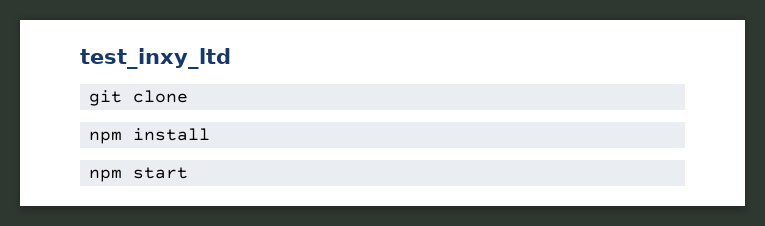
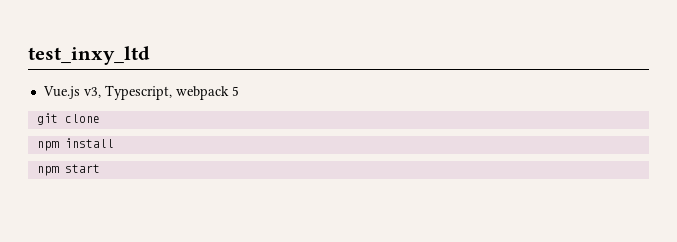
+ Vue.js v3, Typescript, webpack 5

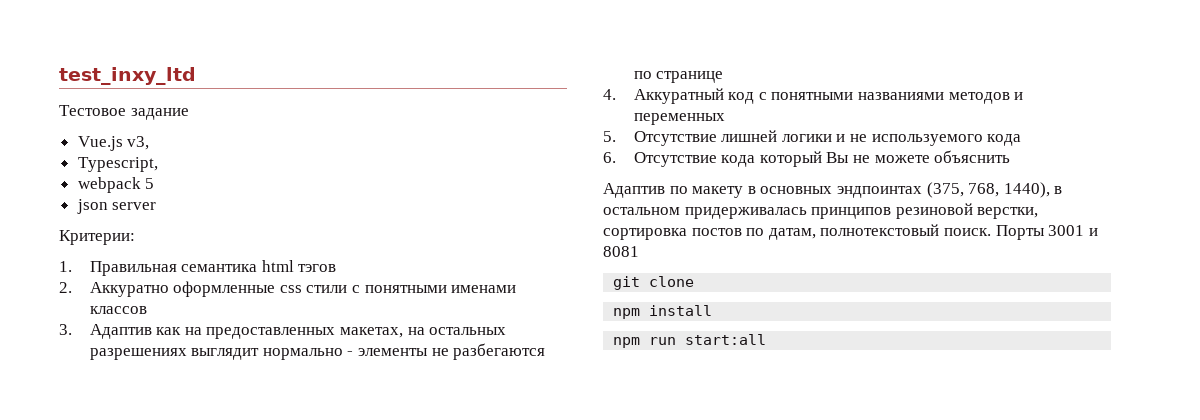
+ Тестовое задание
- Vue.js v3, Typescript, webpack 5
+ Vue.js v3,
+ Typescript,
+ webpack 5
+ json server
+ Критерии:
+ 1. Правильная семантика html тэгов
+ 2. Аккуратно оформленные css стили с понятными именами классов
+ 3. Адаптив как на предоставленных макетах, на остальных разрешениях выглядит нормально - элементы не разбегаются по странице
+ 4. Аккуратный код с понятными названиями методов и переменных
+ 5. Отсутствие лишней логики и не используемого кода
+ 6. Отсутствие кода который Вы не можете объяснить
+ Адаптив по макету в основных эндпоинтах (375, 768, 1440), в остальном придерживалась принципов резиновой верстки, сортировка постов по датам, полнотекстовый поиск. Порты 3001 и 8081
- npm start
+ npm run start:all

